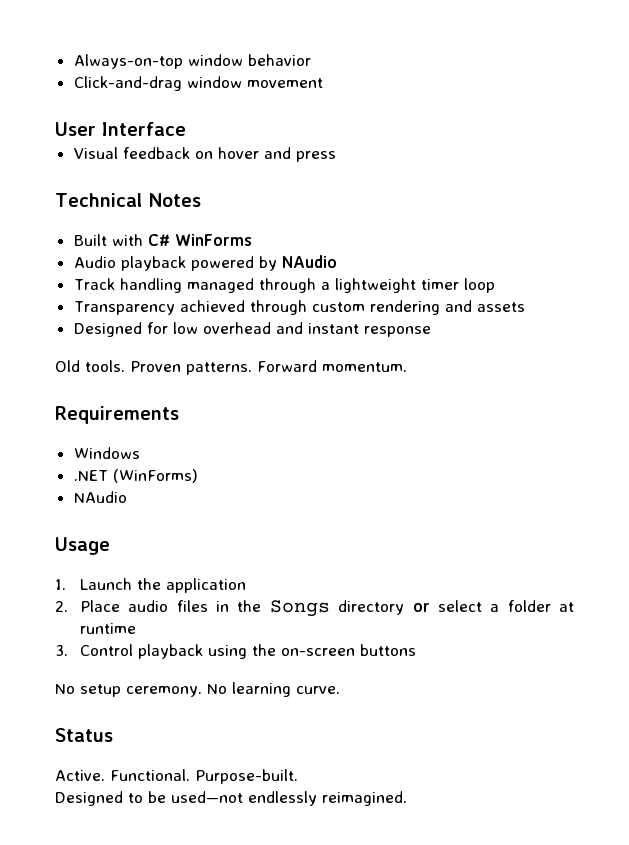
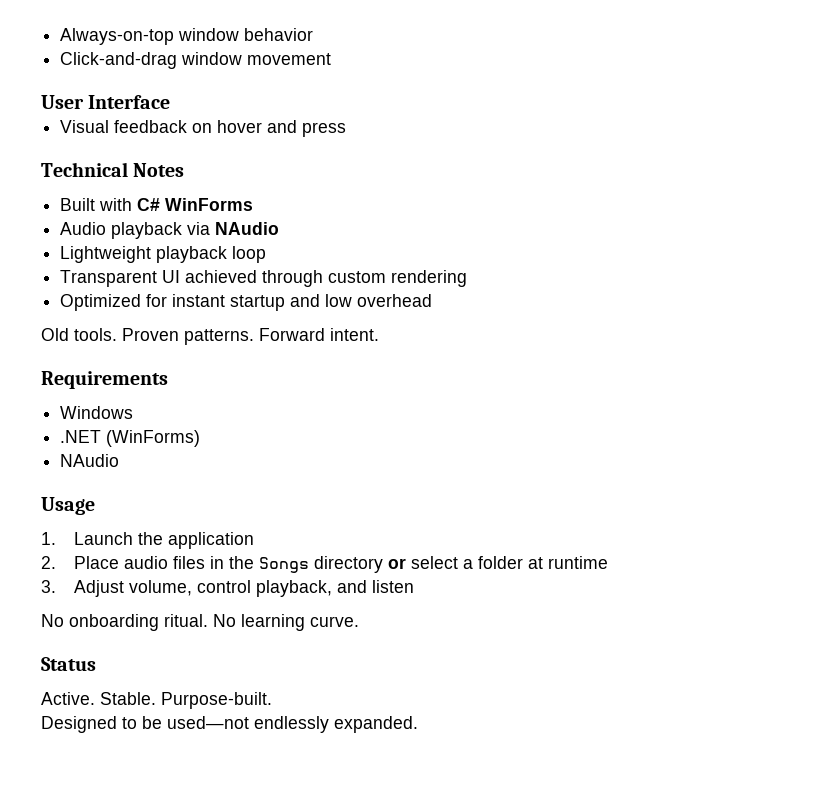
- Audio playback powered by NAudio
- Track handling managed through a lightweight timer loop
+ Audio playback via NAudio
+ Lightweight playback loop
- Transparency achieved through custom rendering and assets
- Designed for low overhead and instant response
+ Transparent UI achieved through custom rendering
+ Optimized for instant startup and low overhead
- Forward momentum.
+ Forward intent.
- 3. Control playback using the on-screen buttons
- No setup ceremony.
+ 3. Adjust volume, control playback, and listen
+ No onboarding ritual.
- Functional.
+ Stable.
- Designed to be used—not endlessly reimagined.
+ Designed to be used—not endlessly expanded.

